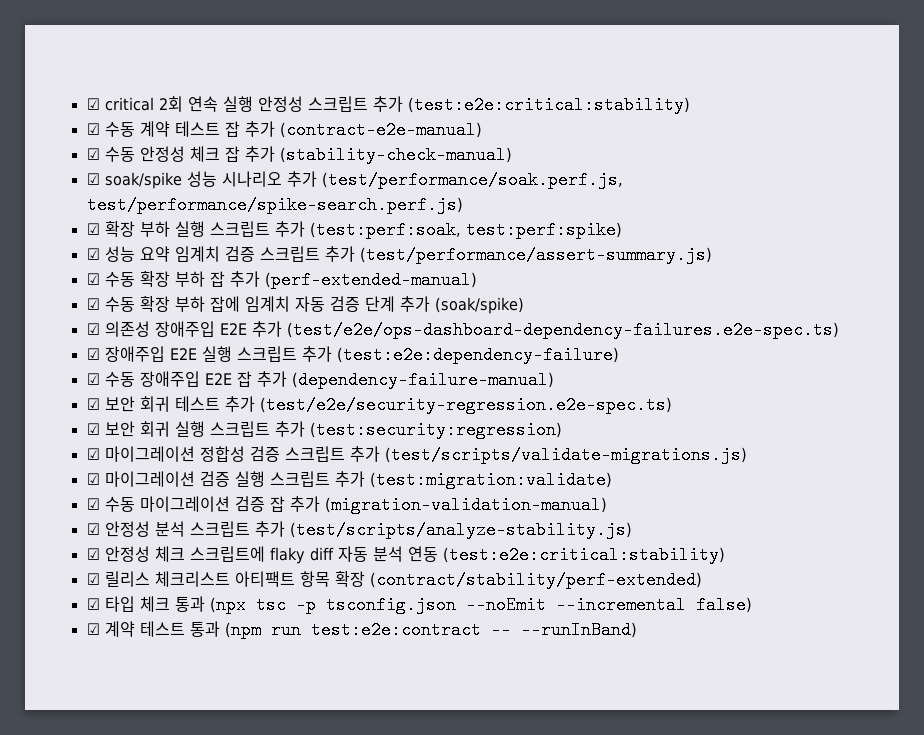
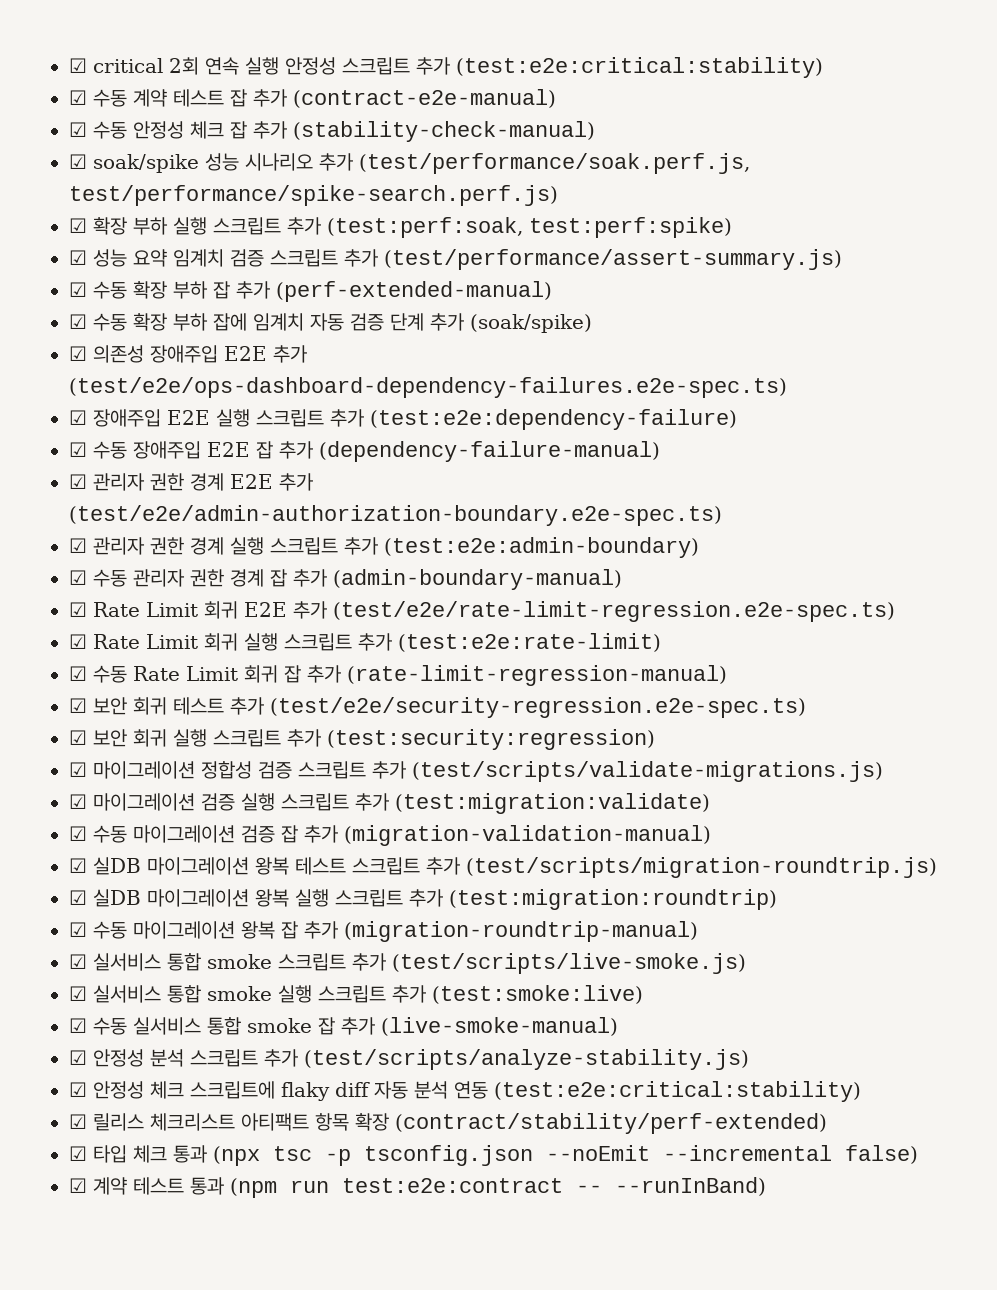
+ ☑ 관리자 권한 경계 E2E 추가 (test/e2e/admin-authorization-boundary.e2e-spec.ts)
+ ☑ 관리자 권한 경계 실행 스크립트 추가 (test:e2e:admin-boundary)
+ ☑ 수동 관리자 권한 경계 잡 추가 (admin-boundary-manual)
+ ☑ Rate Limit 회귀 E2E 추가 (test/e2e/rate-limit-regression.e2e-spec.ts)
+ ☑ Rate Limit 회귀 실행 스크립트 추가 (test:e2e:rate-limit)
+ ☑ 수동 Rate Limit 회귀 잡 추가 (rate-limit-regression-manual)
+ ☑ 실DB 마이그레이션 왕복 테스트 스크립트 추가 (test/scripts/migration-roundtrip.js)
+ ☑ 실DB 마이그레이션 왕복 실행 스크립트 추가 (test:migration:roundtrip)
+ ☑ 수동 마이그레이션 왕복 잡 추가 (migration-roundtrip-manual)
+ ☑ 실서비스 통합 smoke 스크립트 추가 (test/scripts/live-smoke.js)
+ ☑ 실서비스 통합 smoke 실행 스크립트 추가 (test:smoke:live)
+ ☑ 수동 실서비스 통합 smoke 잡 추가 (live-smoke-manual)

